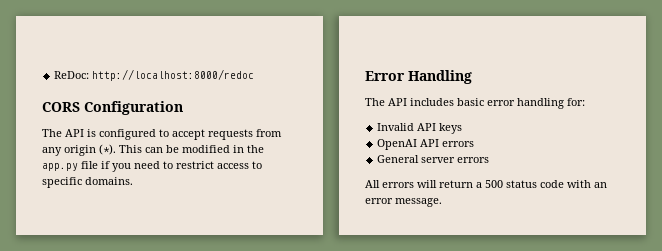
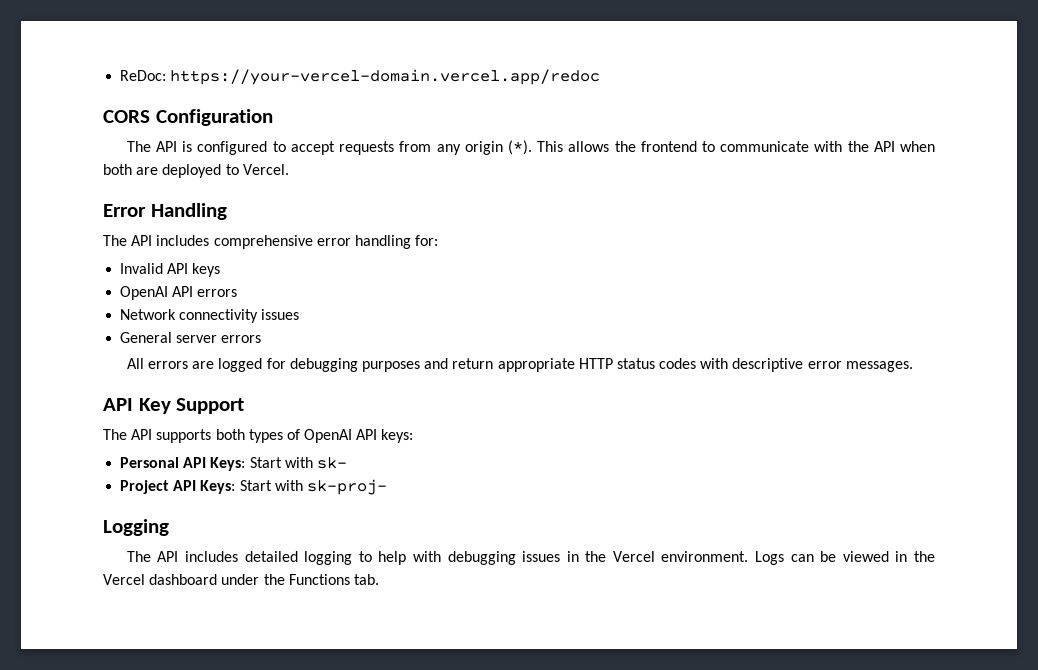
- ReDoc: http://localhost:8000/redoc
+ ReDoc: https://your-vercel-domain.vercel.app/redoc
- This can be modified in the app.py file if you need to restrict access to specific domains.
+ This allows the frontend to communicate with the API when both are deployed to Vercel.
- The API includes basic error handling for:
+ The API includes comprehensive error handling for:
+ Network connectivity issues
- All errors will return a 500 status code with an error message.
+ All errors are logged for debugging purposes and return appropriate HTTP status codes with descriptive error messages.
+ API Key Support
+ The API supports both types of OpenAI API keys:
+ Personal API Keys: Start with sk-
+ Project API Keys: Start with sk-proj-
+ Logging
+ The API includes detailed logging to help with debugging issues in the Vercel environment. Logs can be viewed in the Vercel dashboard under the Functions tab.

